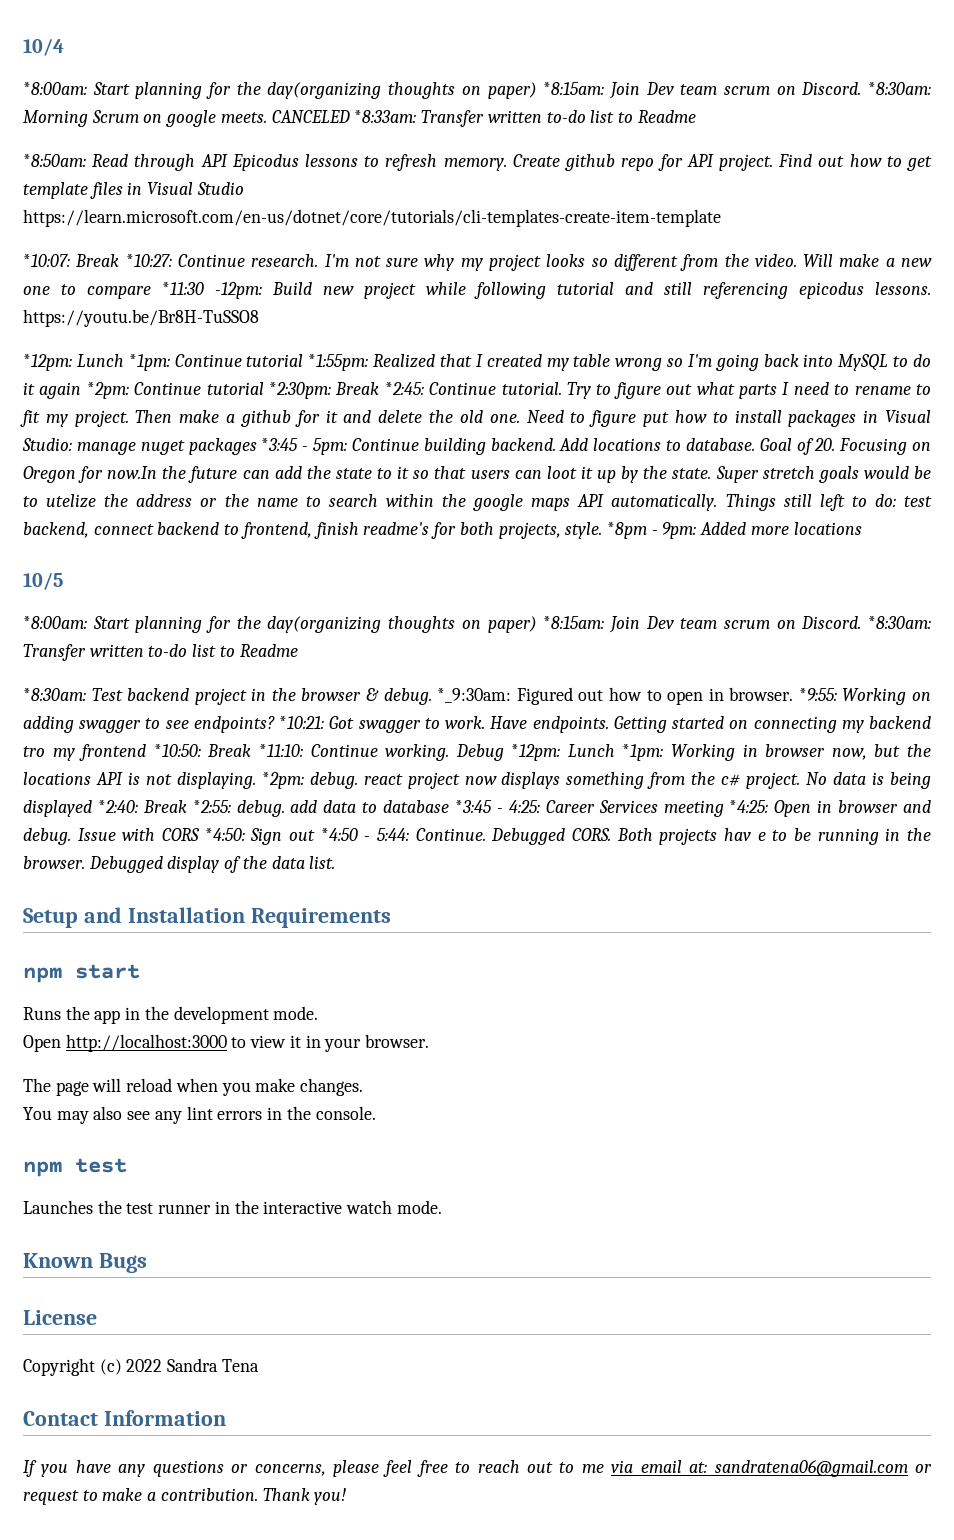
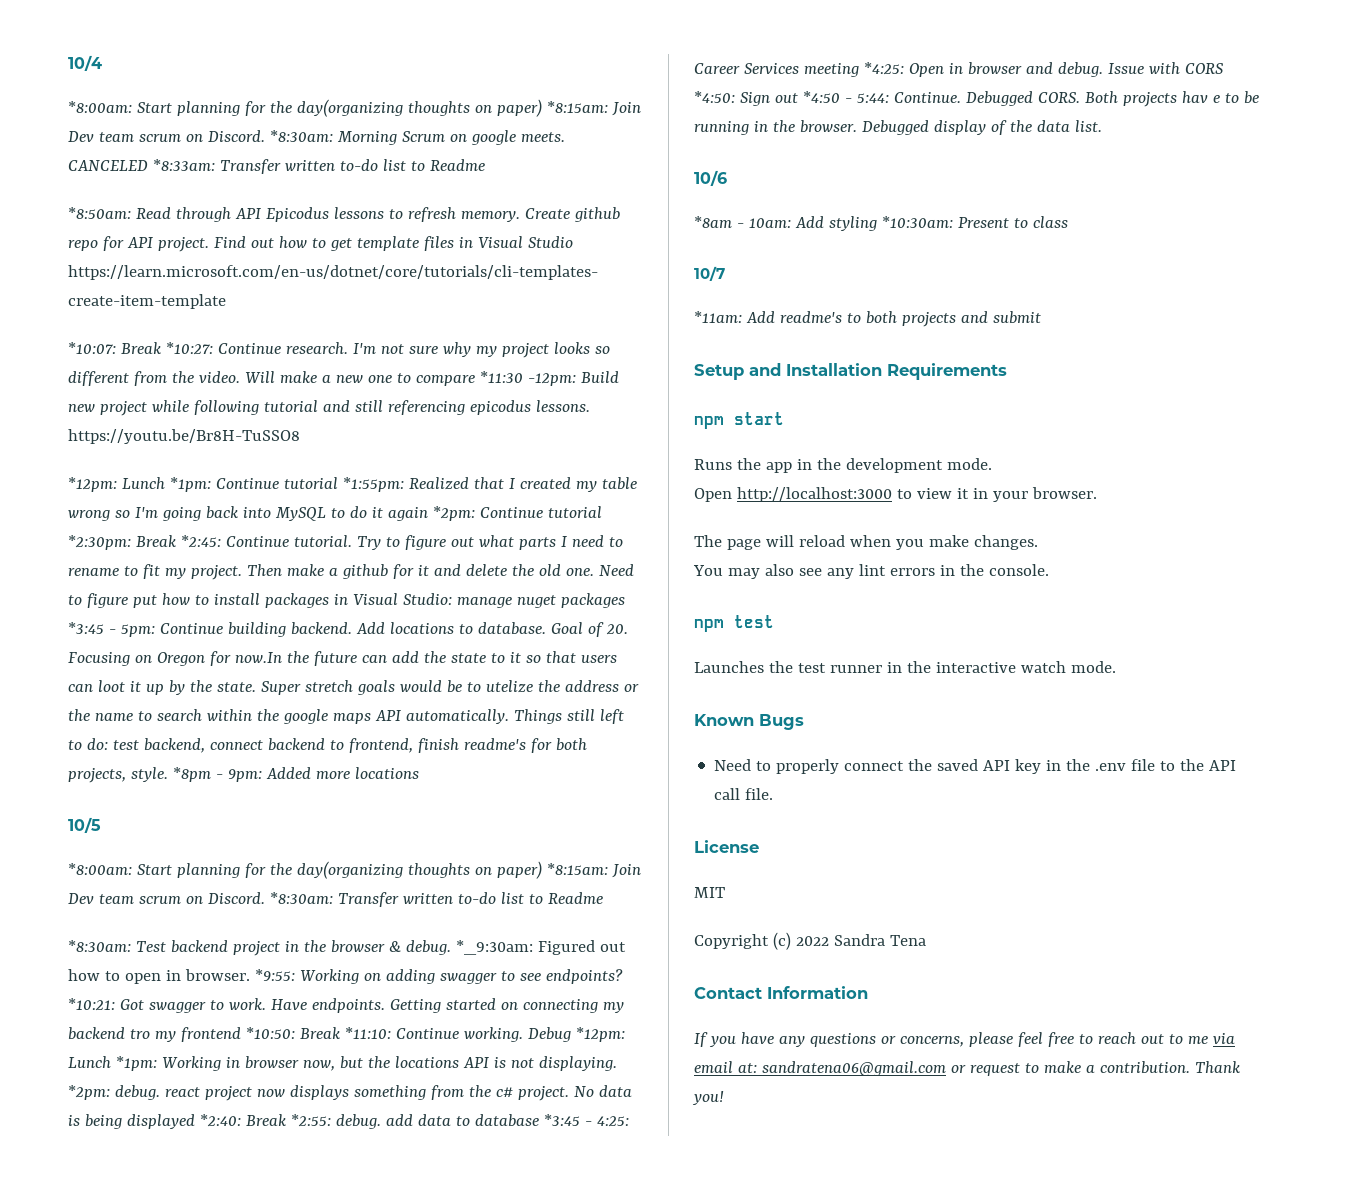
+ 10/6
+ *8am - 10am: Add styling *10:30am: Present to class
+ 10/7
+ *11am: Add readme's to both projects and submit
+ Need to properly connect the saved API key in the .env file to the API call file.
+ MIT

